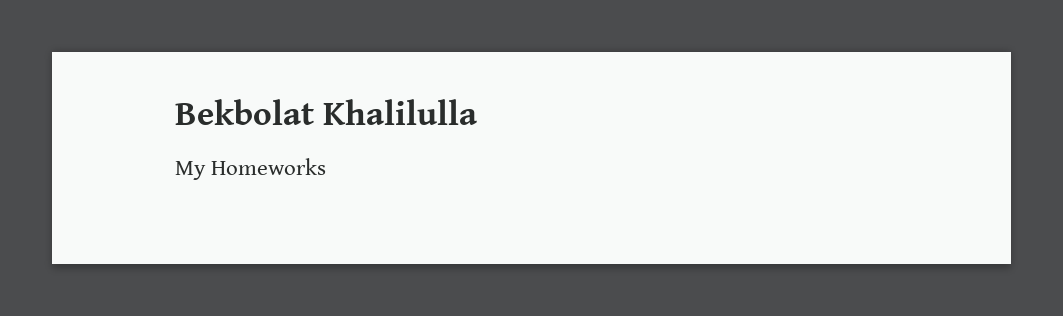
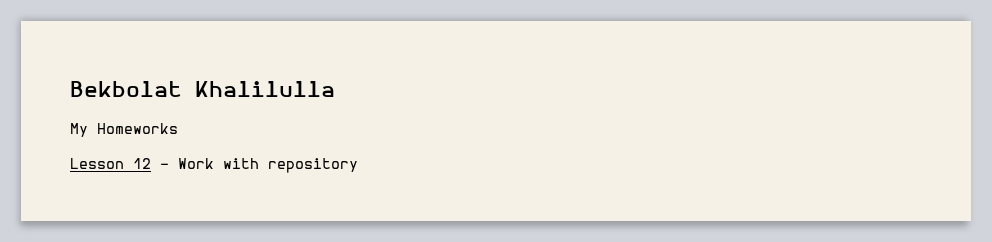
+ Lesson 12 - Work with repository

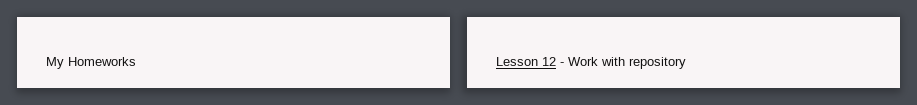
- Bekbolat Khalilulla

